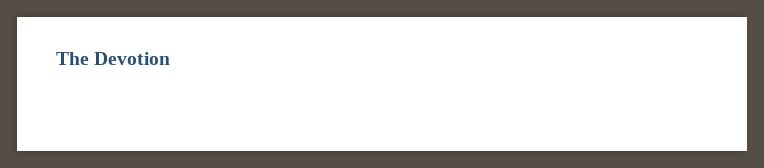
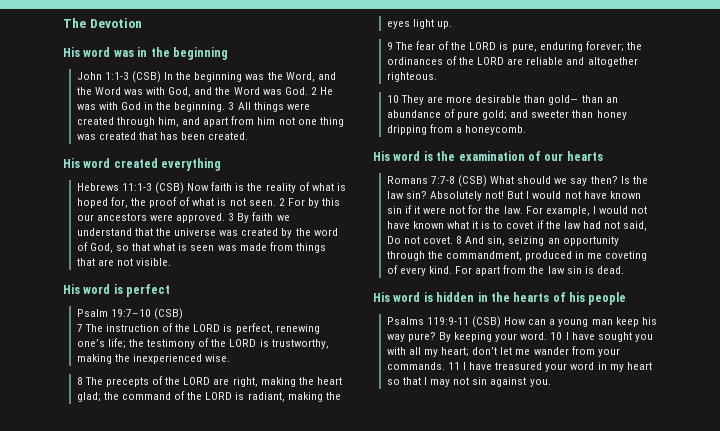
+ His word was in the beginning
+ John 1:1-3 (CSB) In the beginning was the Word, and the Word was with God, and the Word was God. 2 He was with God in the beginning. 3 All things were created through him, and apart from him not one thing was created that has been created.
+ His word created everything
+ Hebrews 11:1-3 (CSB) Now faith is the reality of what is hoped for, the proof of what is not seen. 2 For by this our ancestors were approved. 3 By faith we understand that the universe was created by the word of God, so that what is seen was made from things that are not visible.
+ His word is perfect
+ Psalm 19:7–10 (CSB)
+ 7 The instruction of the LORD is perfect, renewing one’s life; the testimony of the LORD is trustworthy, making the inexperienced wise.
+ 8 The precepts of the LORD are right, making the heart glad; the command of the LORD is radiant, making the eyes light up.
+ 9 The fear of the LORD is pure, enduring forever; the ordinances of the LORD are reliable and altogether righteous.
+ 10 They are more desirable than gold— than an abundance of pure gold; and sweeter than honey dripping from a honeycomb.
+ His word is the examination of our hearts
+ Romans 7:7-8 (CSB) What should we say then? Is the law sin? Absolutely not! But I would not have known sin if it were not for the law. For example, I would not have known what it is to covet if the law had not said, Do not covet. 8 And sin, seizing an opportunity through the commandment, produced in me coveting of every kind. For apart from the law sin is dead.
+ His word is hidden in the hearts of his people
+ Psalms 119:9-11 (CSB) How can a young man keep his way pure? By keeping your word. 10 I have sought you with all my heart; don’t let me wander from your commands. 11 I have treasured your word in my heart so that I may not sin against you.

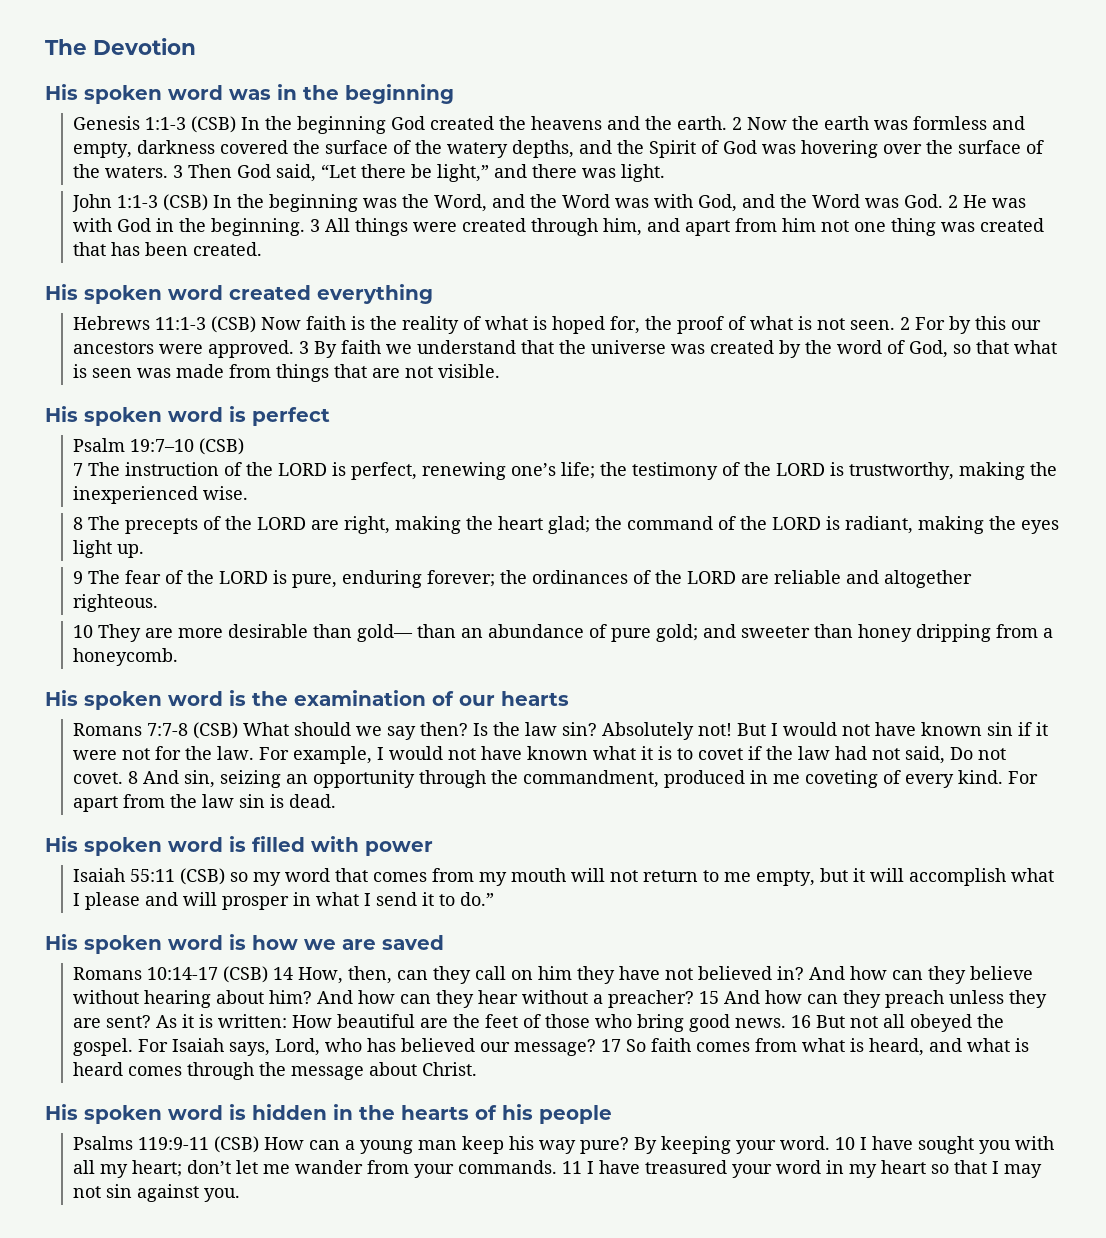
- His word was in the beginning
+ His spoken word was in the beginning
+ Genesis 1:1-3 (CSB) In the beginning God created the heavens and the earth. 2 Now the earth was formless and empty, darkness covered the surface of the watery depths, and the Spirit of God was hovering over the surface of the waters. 3 Then God said, “Let there be light,” and there was light.
- His word created everything
+ His spoken word created everything
- His word is perfect
+ His spoken word is perfect
- His word is the examination of our hearts
+ His spoken word is the examination of our hearts
- His word is hidden in the hearts of his people
+ His spoken word is filled with power
+ Isaiah 55:11 (CSB) so my word that comes from my mouth will not return to me empty, but it will accomplish what I please and will prosper in what I send it to do.”
+ His spoken word is how we are saved
+ Romans 10:14-17 (CSB) 14 How, then, can they call on him they have not believed in? And how can they believe without hearing about him? And how can they hear without a preacher? 15 And how can they preach unless they are sent? As it is written: How beautiful are the feet of those who bring good news. 16 But not all obeyed the gospel. For Isaiah says, Lord, who has believed our message? 17 So faith comes from what is heard, and what is heard comes through the message about Christ.
+ His spoken word is hidden in the hearts of his people

